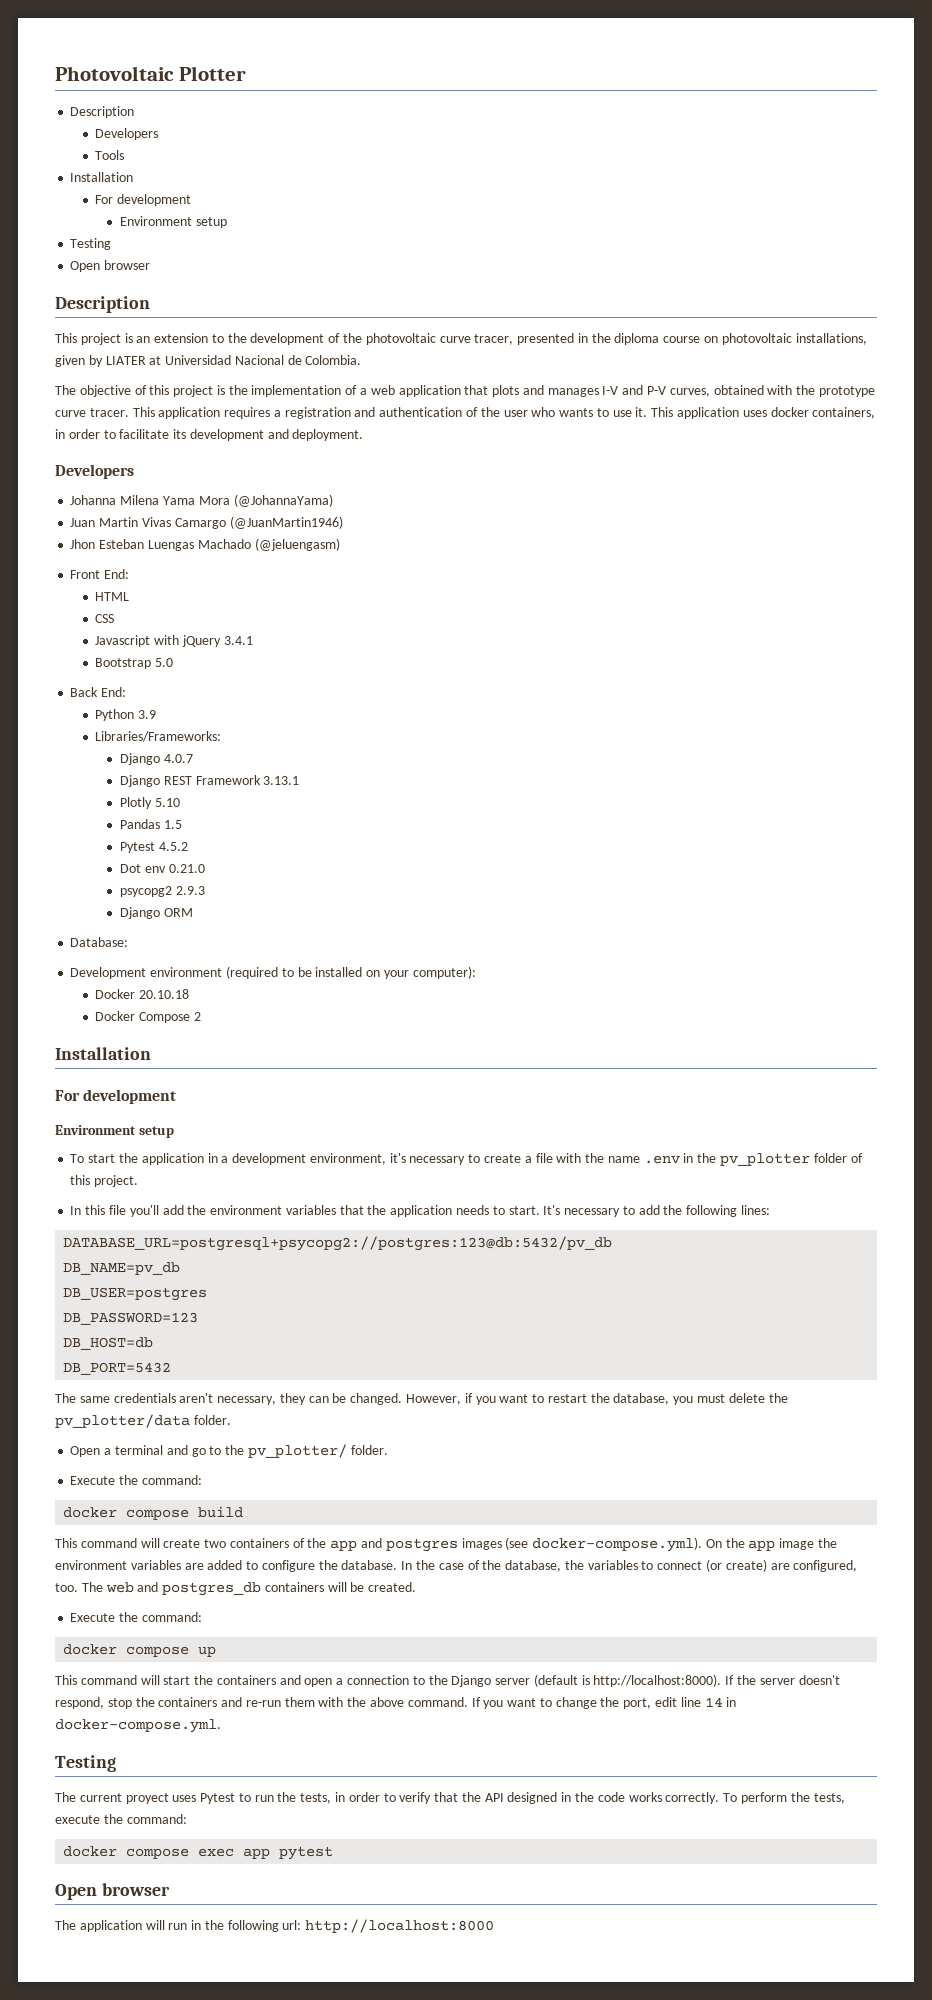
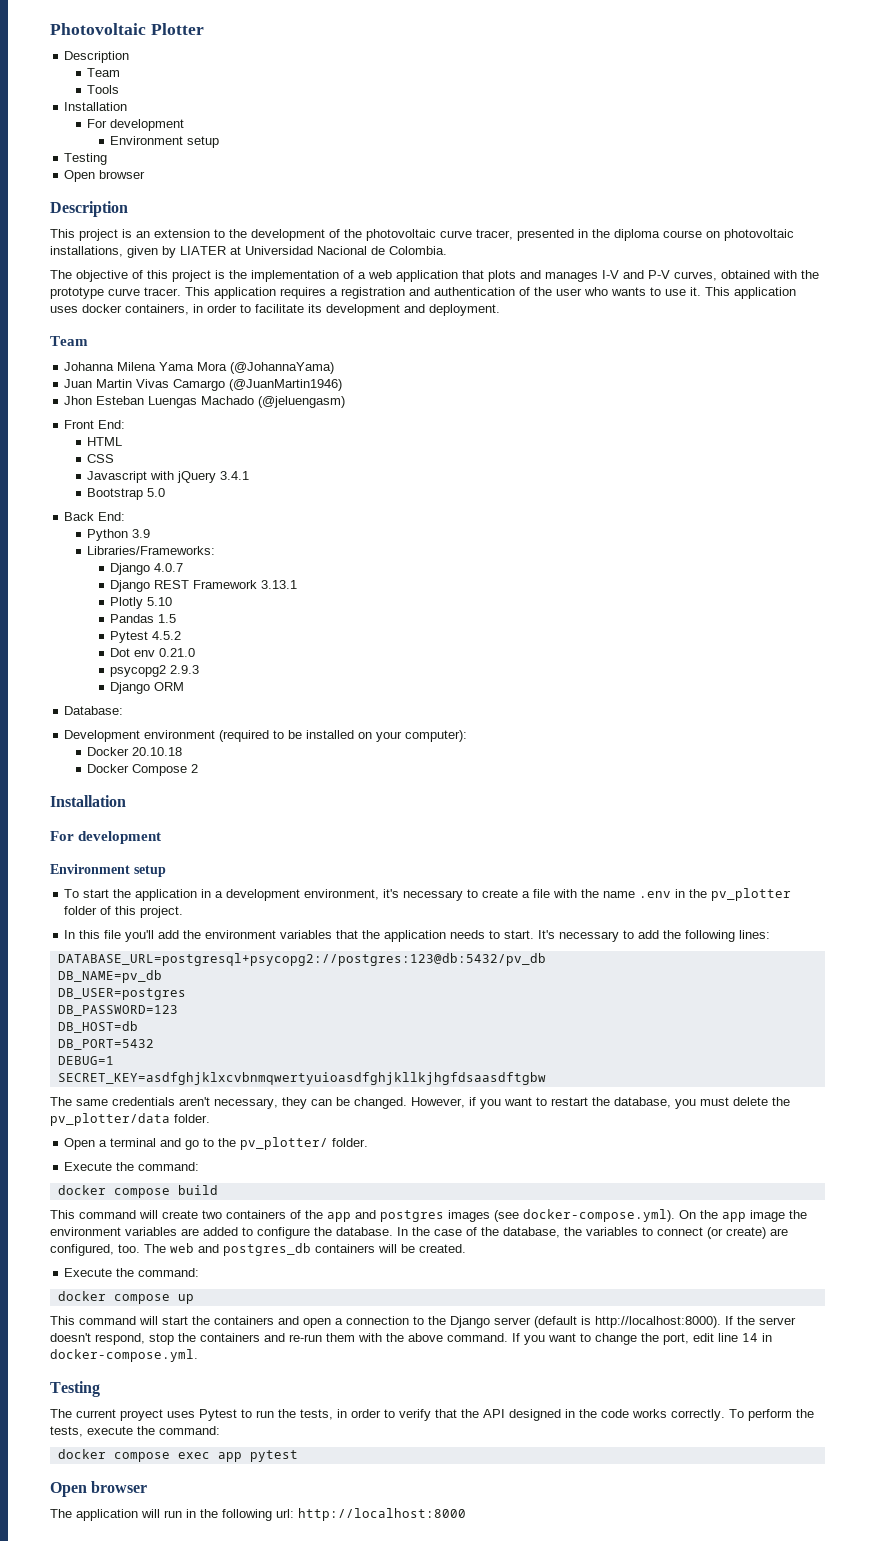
  Photovoltaic Plotter
  Description
- Developers
+ Team
  This application uses docker containers, in order to facilitate its development and deployment.
- Developers
+ Team
+ DEBUG=1
+ SECRET_KEY=asdfghjklxcvbnmqwertyuioasdfghjkllkjhgfdsaasdftgbw

